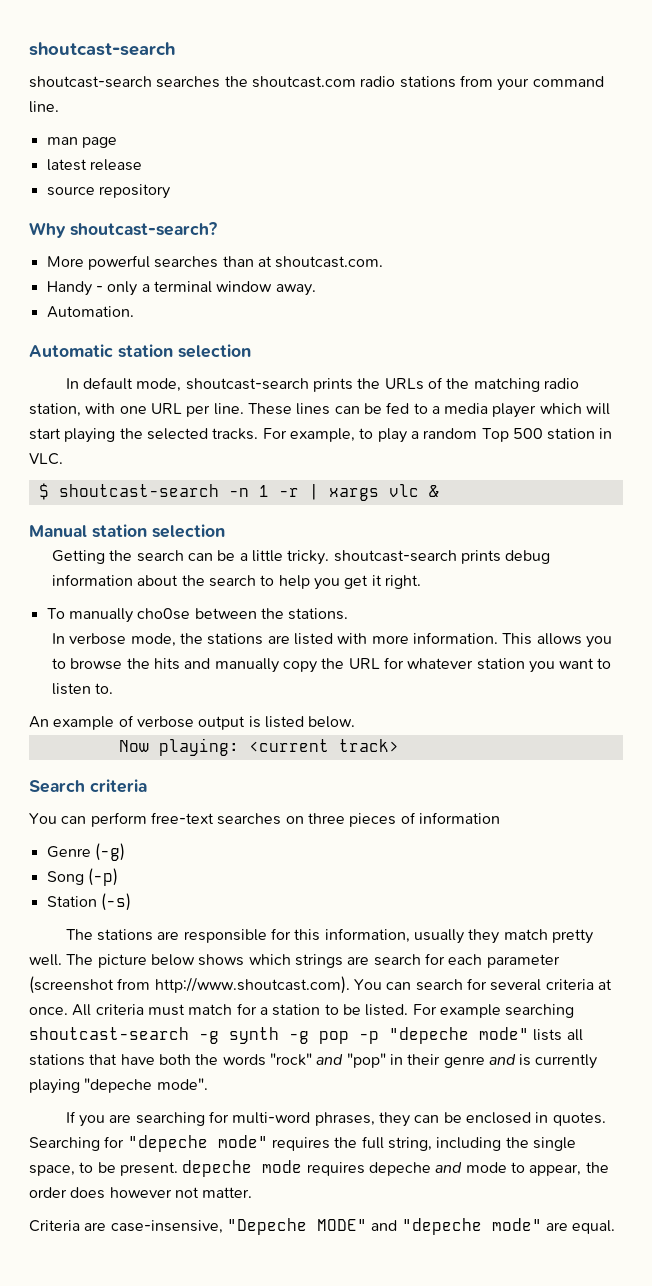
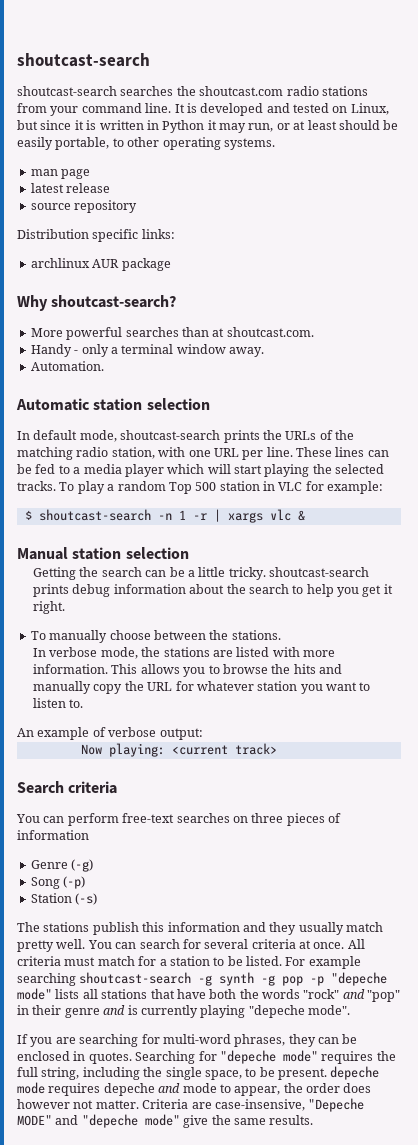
+ It is developed and tested on Linux, but since it is written in Python it may run, or at least should be easily portable, to other operating systems.
+ Distribution specific links:
+ archlinux AUR package
- For example, to play a random Top 500 station in VLC.
+ To play a random Top 500 station in VLC for example:
- To manually cho0se between the stations.
+ To manually choose between the stations.
- An example of verbose output is listed below.
+ An example of verbose output:
- The stations are responsible for this information, usually they match pretty well. The picture below shows which strings are search for each parameter (screenshot from http://www.shoutcast.com). You can search for several criteria at once.
+ The stations publish this information and they usually match pretty well. You can search for several criteria at once.
- Searching for "depeche mode" requires the full string, including the single space, to be present. depeche mode requires depeche and mode to appear, the order does however not matter.
- Criteria are case-insensive, "Depeche MODE" and "depeche mode" are equal.
+ Searching for "depeche mode" requires the full string, including the single space, to be present. depeche mode requires depeche and mode to appear, the order does however not matter. Criteria are case-insensive, "Depeche MODE" and "depeche mode" give the same results.

